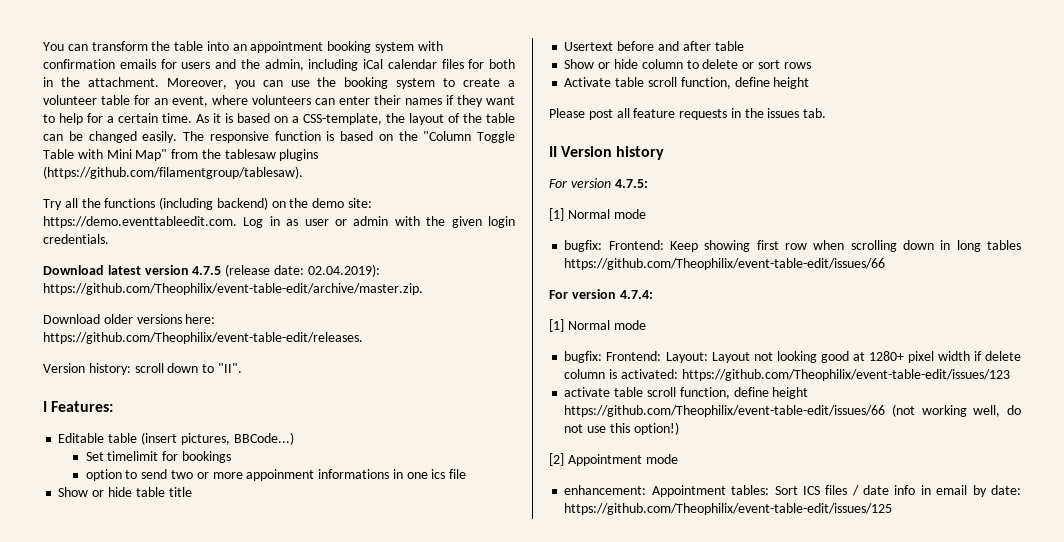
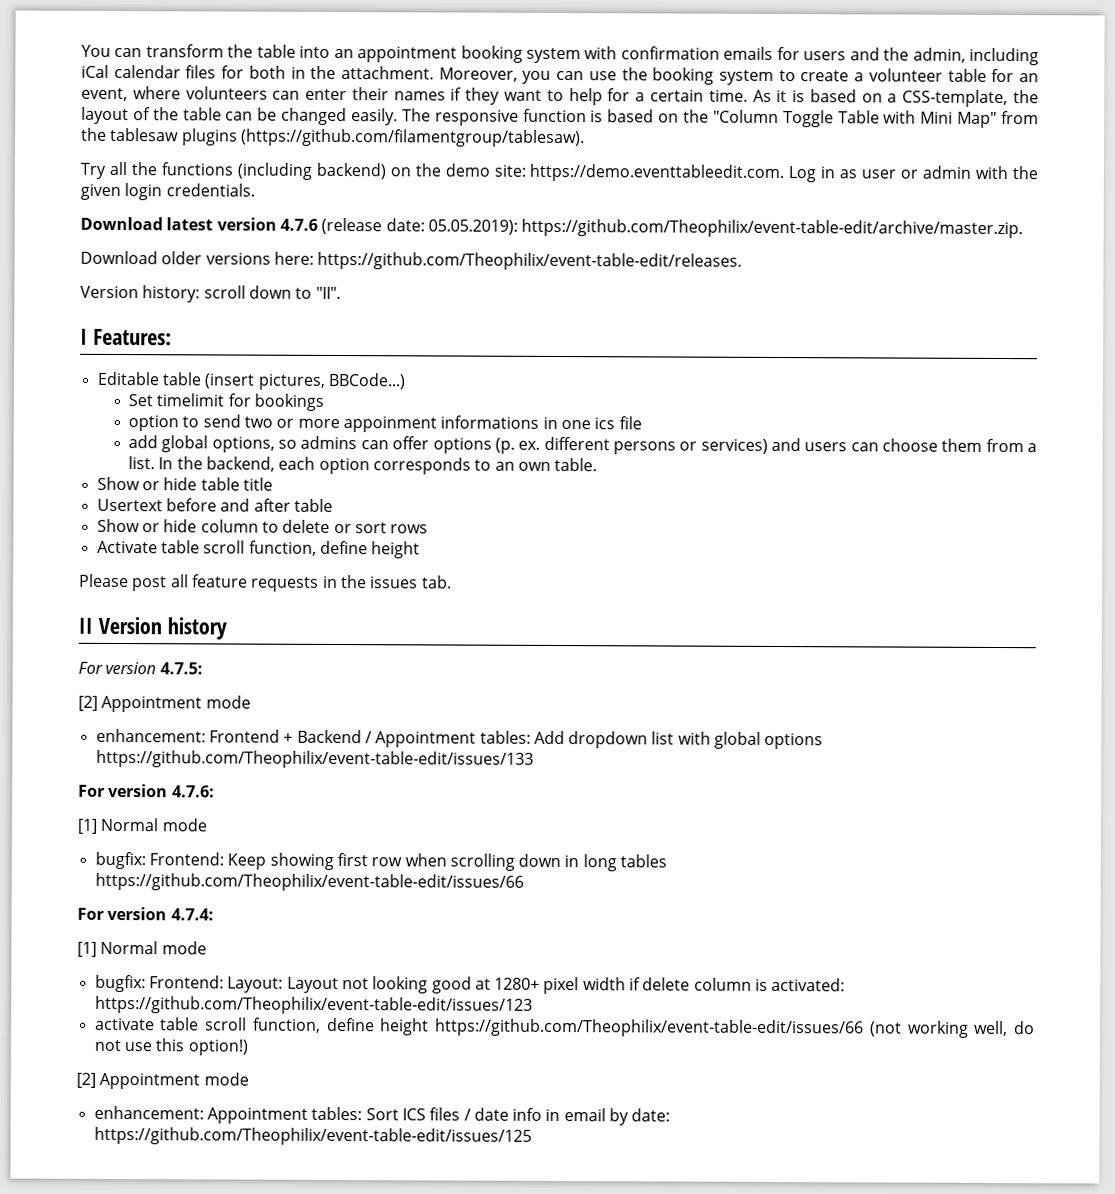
- Download latest version 4.7.5 (release date: 02.04.2019): https://github.com/Theophilix/event-table-edit/archive/master.zip.
+ Download latest version 4.7.6 (release date: 05.05.2019): https://github.com/Theophilix/event-table-edit/archive/master.zip.
+ add global options, so admins can offer options (p. ex. different persons or services) and users can choose them from a list. In the backend, each option corresponds to an own table.
  For version 4.7.5:
+ [2] Appointment mode
+ enhancement: Frontend + Backend / Appointment tables: Add dropdown list with global options https://github.com/Theophilix/event-table-edit/issues/133
+ For version 4.7.6:

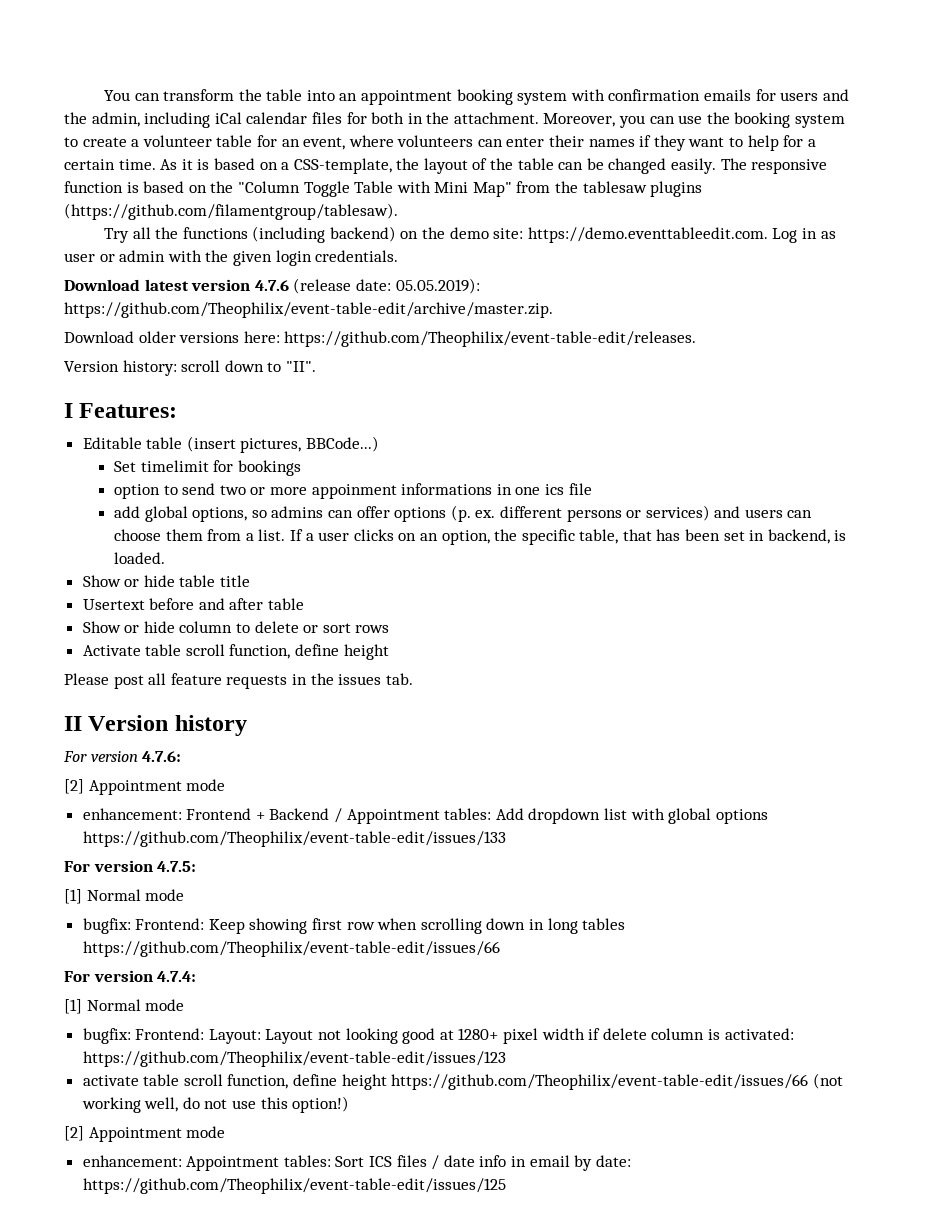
- In the backend, each option corresponds to an own table.
+ If a user clicks on an option, the specific table, that has been set in backend, is loaded.
- For version 4.7.5:
+ For version 4.7.6:
- For version 4.7.6:
+ For version 4.7.5:

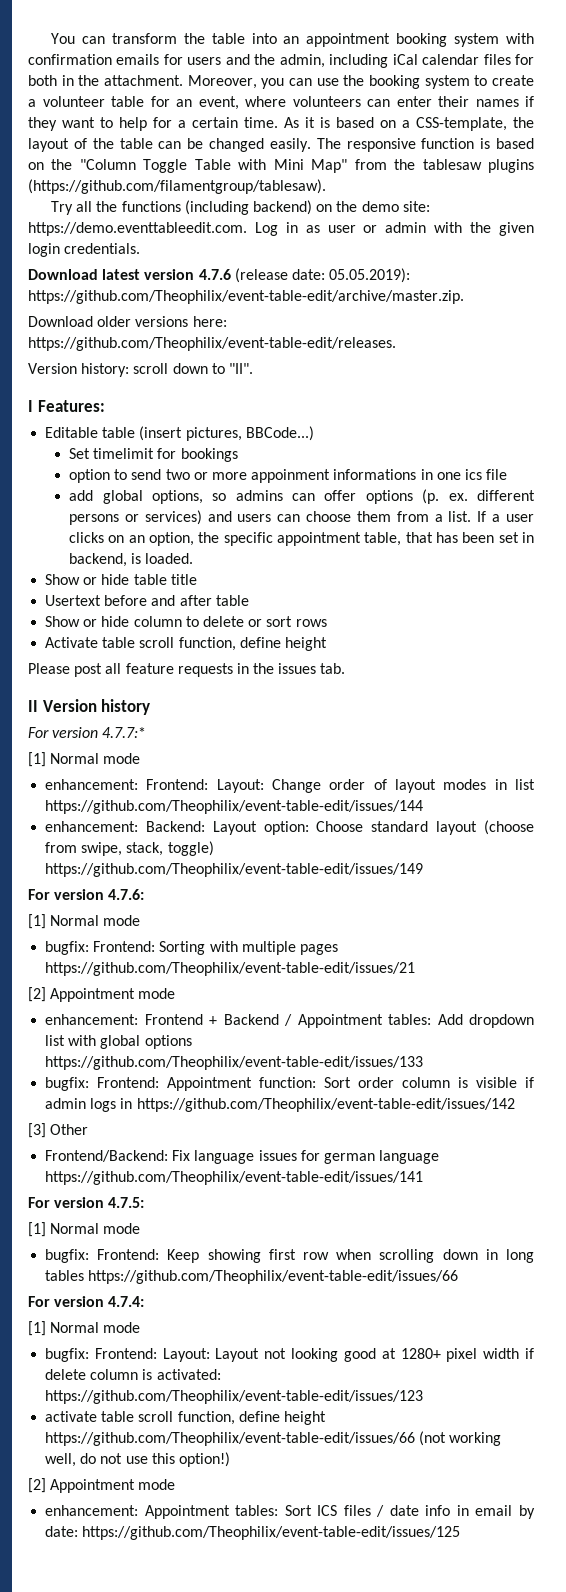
- If a user clicks on an option, the specific table, that has been set in backend, is loaded.
+ If a user clicks on an option, the specific appointment table, that has been set in backend, is loaded.
+ For version 4.7.7:*
+ [1] Normal mode
+ enhancement: Frontend: Layout: Change order of layout modes in list https://github.com/Theophilix/event-table-edit/issues/144
+ enhancement: Backend: Layout option: Choose standard layout (choose from swipe, stack, toggle) https://github.com/Theophilix/event-table-edit/issues/149
  For version 4.7.6:
+ [1] Normal mode
+ bugfix: Frontend: Sorting with multiple pages https://github.com/Theophilix/event-table-edit/issues/21
+ bugfix: Frontend: Appointment function: Sort order column is visible if admin logs in https://github.com/Theophilix/event-table-edit/issues/142
+ [3] Other
+ Frontend/Backend: Fix language issues for german language https://github.com/Theophilix/event-table-edit/issues/141

